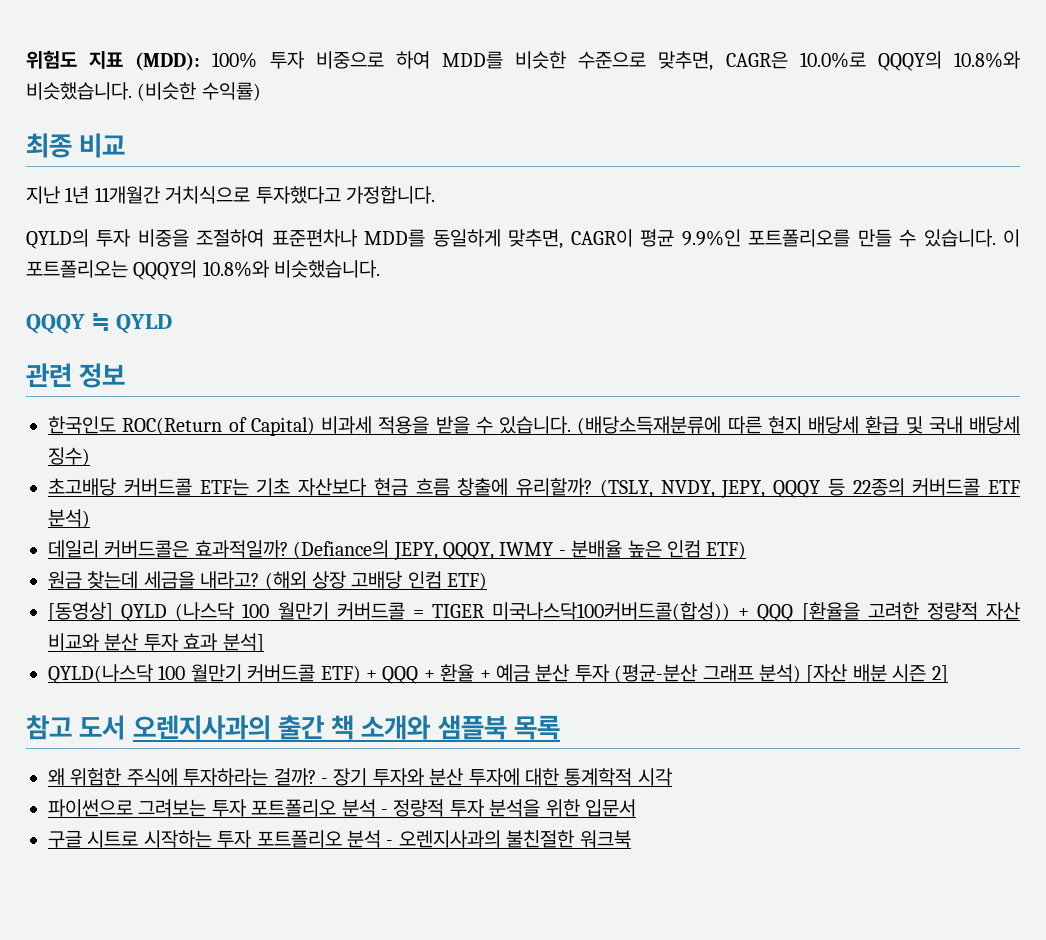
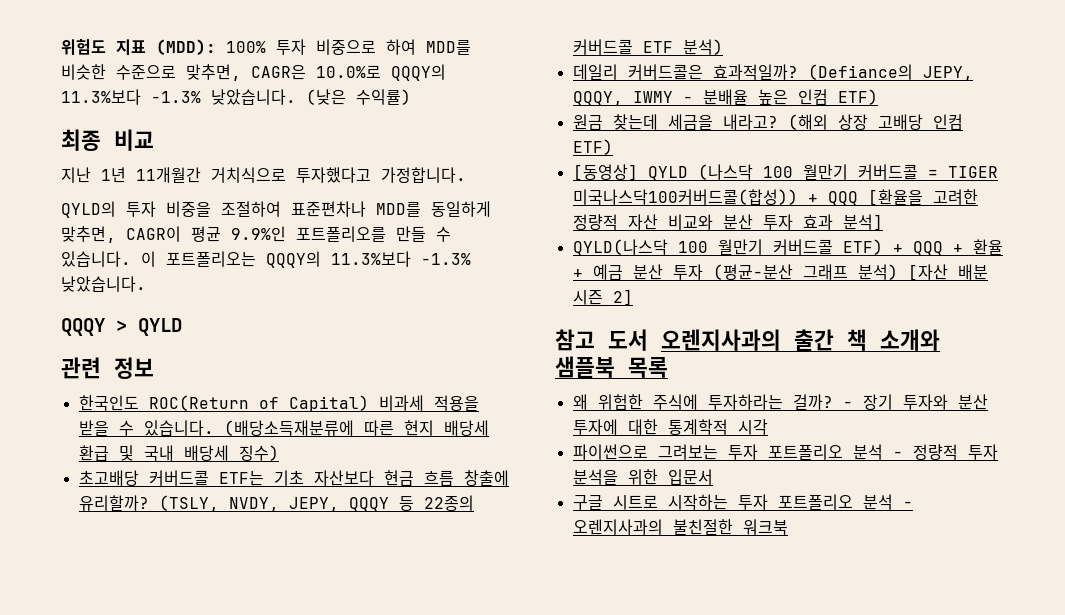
- 위험도 지표 (MDD): 100% 투자 비중으로 하여 MDD를 비슷한 수준으로 맞추면, CAGR은 10.0%로 QQQY의 10.8%와 비슷했습니다. (비슷한 수익률)
+ 위험도 지표 (MDD): 100% 투자 비중으로 하여 MDD를 비슷한 수준으로 맞추면, CAGR은 10.0%로 QQQY의 11.3%보다 -1.3% 낮았습니다. (낮은 수익률)
- 이 포트폴리오는 QQQY의 10.8%와 비슷했습니다.
- QQQY ≒ QYLD
+ 이 포트폴리오는 QQQY의 11.3%보다 -1.3% 낮았습니다.
+ QQQY > QYLD

